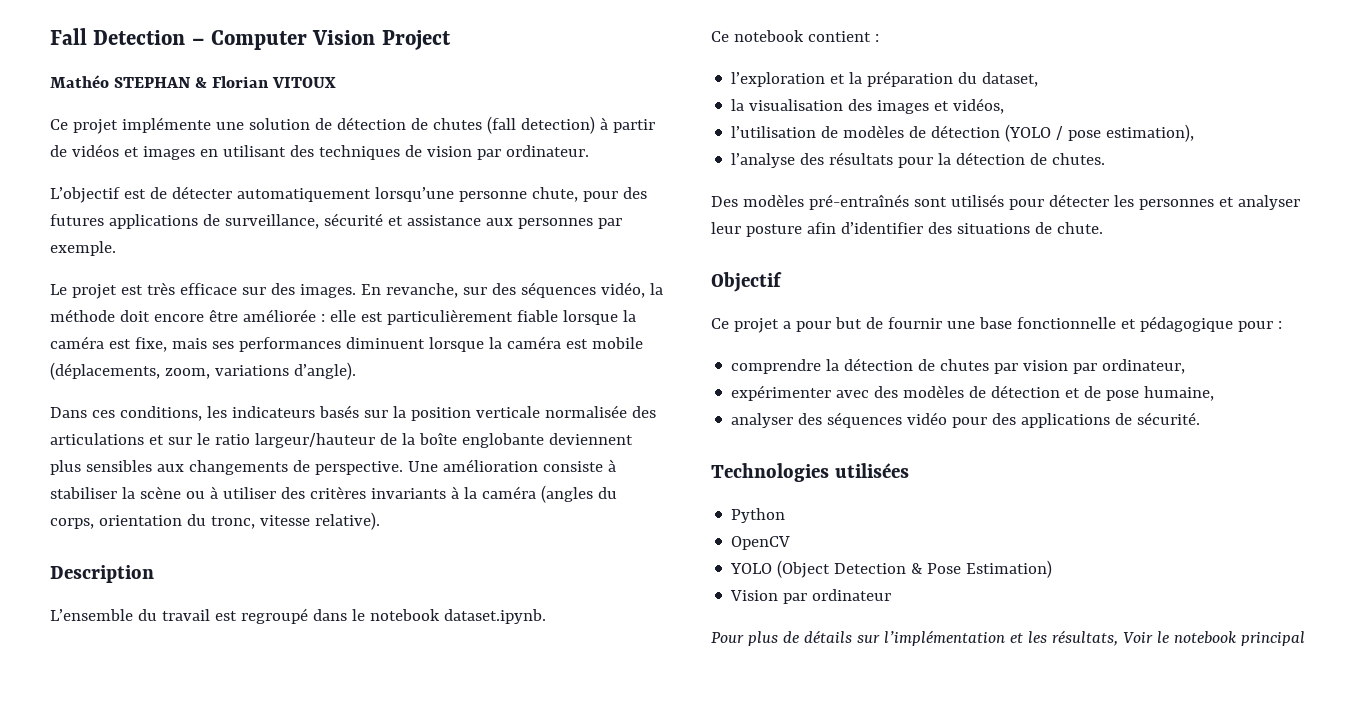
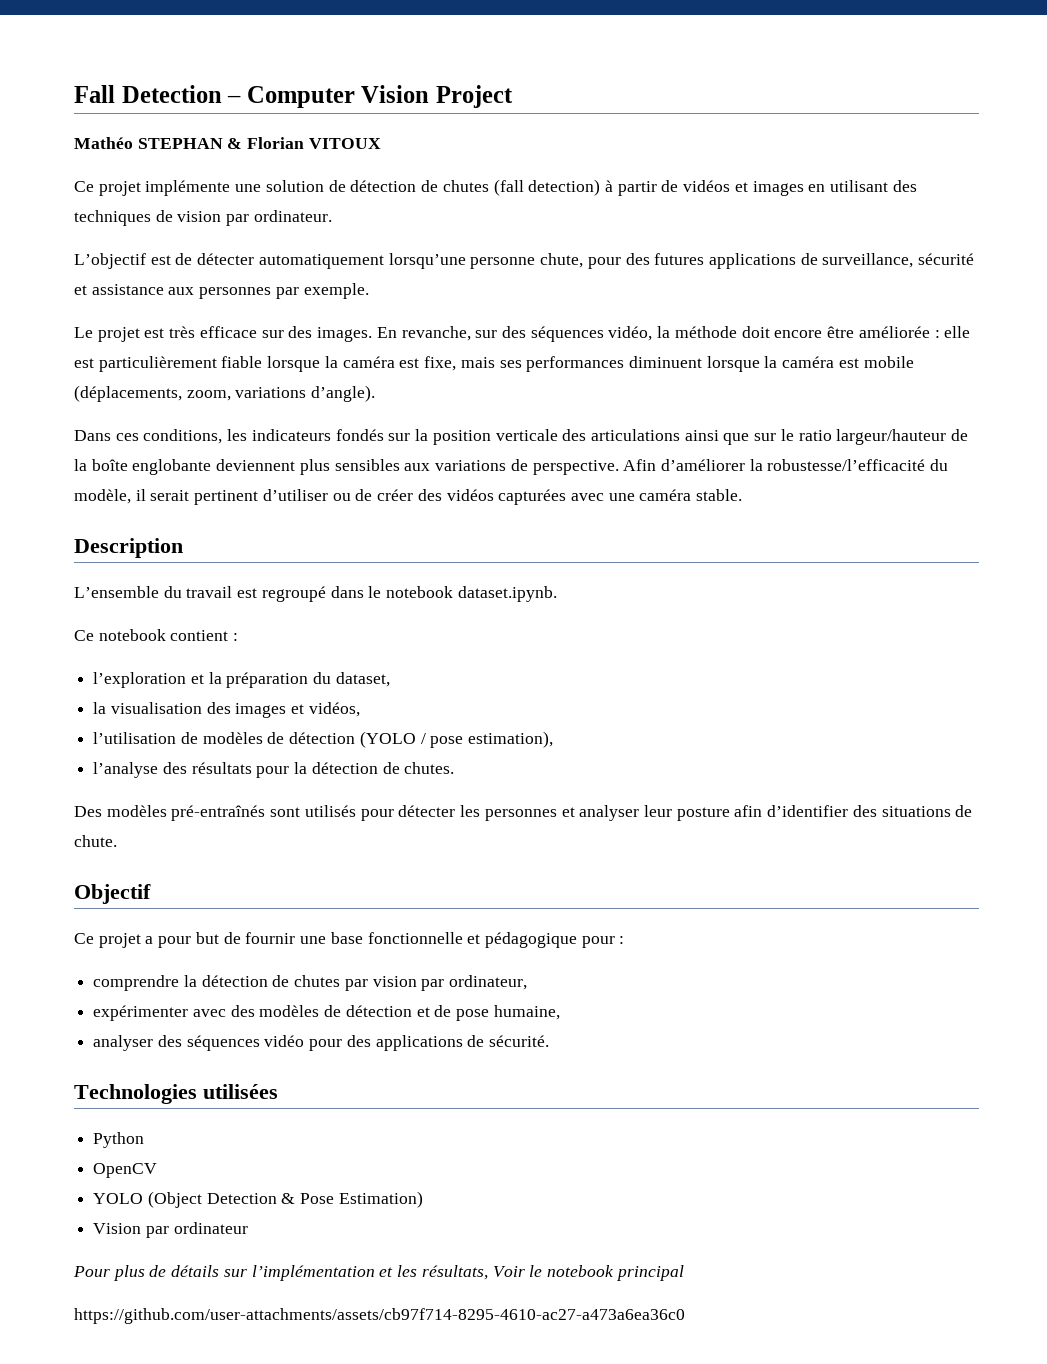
- Dans ces conditions, les indicateurs basés sur la position verticale normalisée des articulations et sur le ratio largeur/hauteur de la boîte englobante deviennent plus sensibles aux changements de perspective.
+ Dans ces conditions, les indicateurs fondés sur la position verticale des articulations ainsi que sur le ratio largeur/hauteur de la boîte englobante deviennent plus sensibles aux variations de perspective.
- Une amélioration consiste à stabiliser la scène ou à utiliser des critères invariants à la caméra (angles du corps, orientation du tronc, vitesse relative).
+ Afin d’améliorer la robustesse/l’efficacité du modèle, il serait pertinent d’utiliser ou de créer des vidéos capturées avec une caméra stable.
+ https://github.com/user-attachments/assets/cb97f714-8295-4610-ac27-a473a6ea36c0

